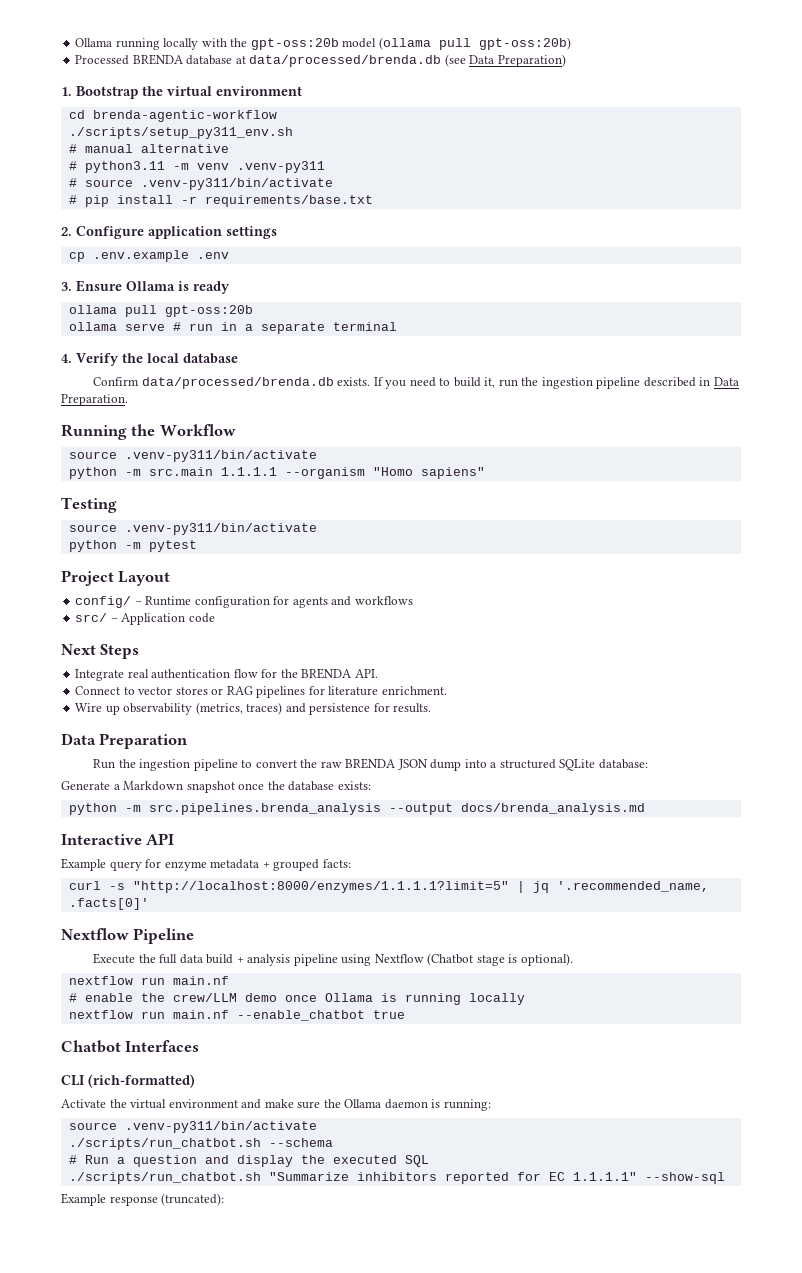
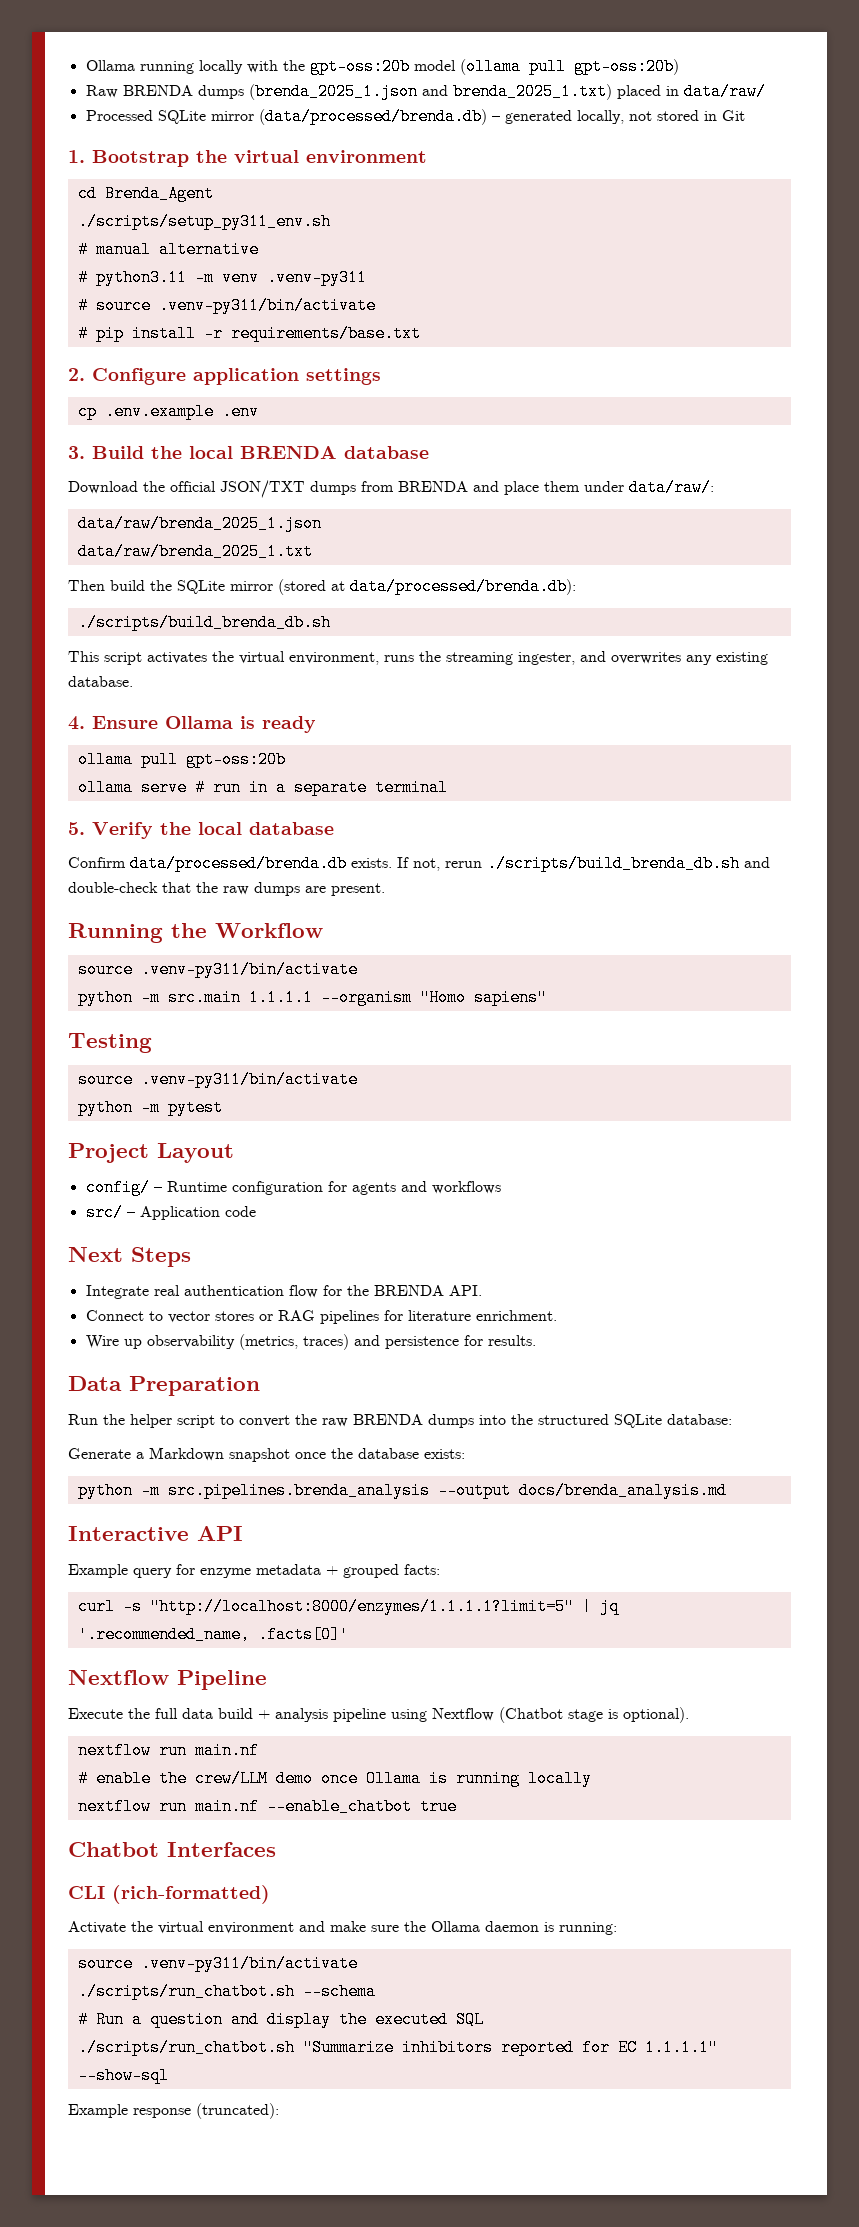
- Processed BRENDA database at data/processed/brenda.db (see Data Preparation)
+ Raw BRENDA dumps (brenda_2025_1.json and brenda_2025_1.txt) placed in data/raw/
+ Processed SQLite mirror (data/processed/brenda.db) – generated locally, not stored in Git
- cd brenda-agentic-workflow
+ cd Brenda_Agent
- 3. Ensure Ollama is ready
+ 3. Build the local BRENDA database
+ Download the official JSON/TXT dumps from BRENDA and place them under data/raw/:
+ data/raw/brenda_2025_1.json
+ data/raw/brenda_2025_1.txt
+ Then build the SQLite mirror (stored at data/processed/brenda.db):
+ ./scripts/build_brenda_db.sh
+ This script activates the virtual environment, runs the streaming ingester, and overwrites any existing database.
+ 4. Ensure Ollama is ready
- 4. Verify the local database
+ 5. Verify the local database
- If you need to build it, run the ingestion pipeline described in Data Preparation.
+ If not, rerun ./scripts/build_brenda_db.sh and double-check that the raw dumps are present.
- Run the ingestion pipeline to convert the raw BRENDA JSON dump into a structured SQLite database:
+ Run the helper script to convert the raw BRENDA dumps into the structured SQLite database:

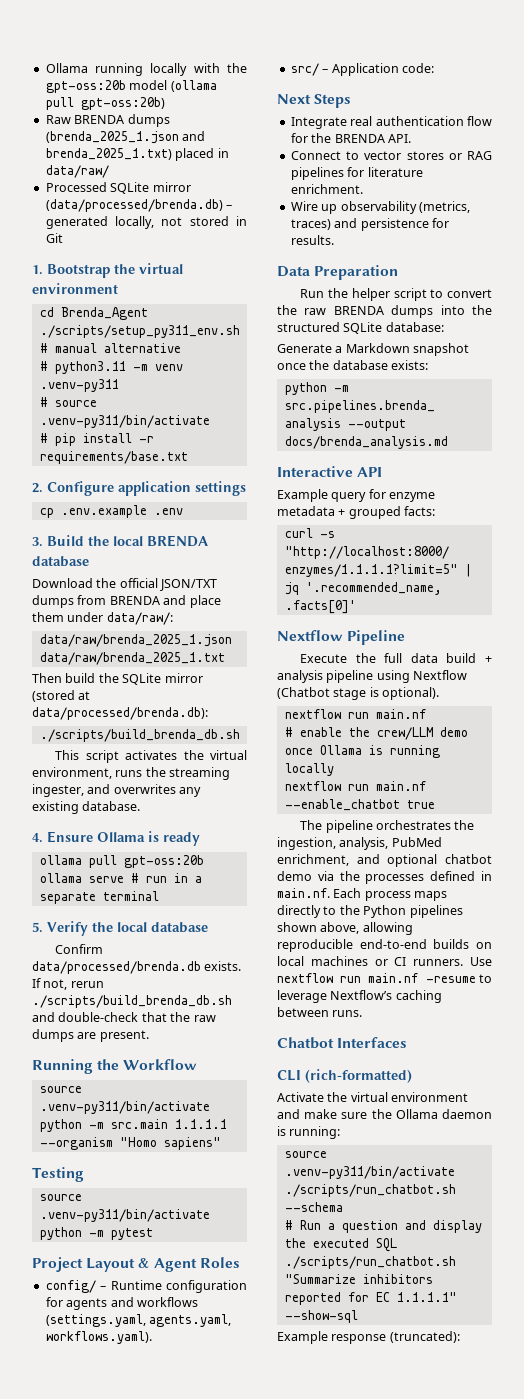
- Project Layout
+ Project Layout & Agent Roles
- config/ – Runtime configuration for agents and workflows
+ config/ – Runtime configuration for agents and workflows (settings.yaml, agents.yaml, workflows.yaml).
- src/ – Application code
+ src/ – Application code:
+ The pipeline orchestrates the ingestion, analysis, PubMed enrichment, and optional chatbot demo via the processes defined in main.nf. Each process maps directly to the Python pipelines shown above, allowing reproducible end-to-end builds on local machines or CI runners. Use nextflow run main.nf -resume to leverage Nextflow’s caching between runs.

